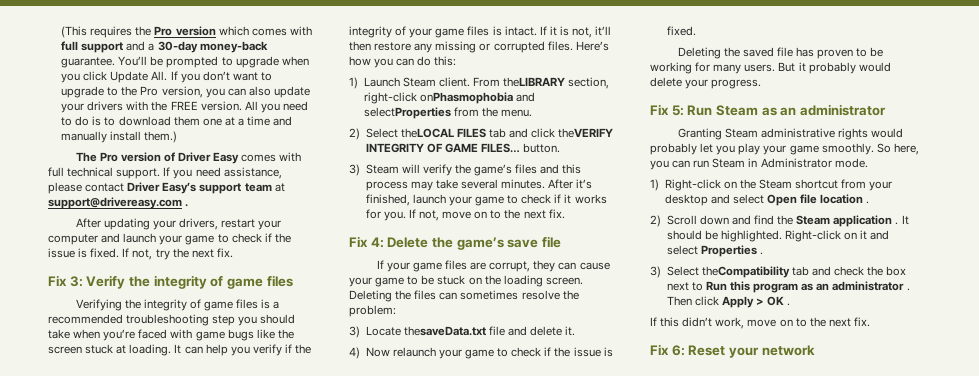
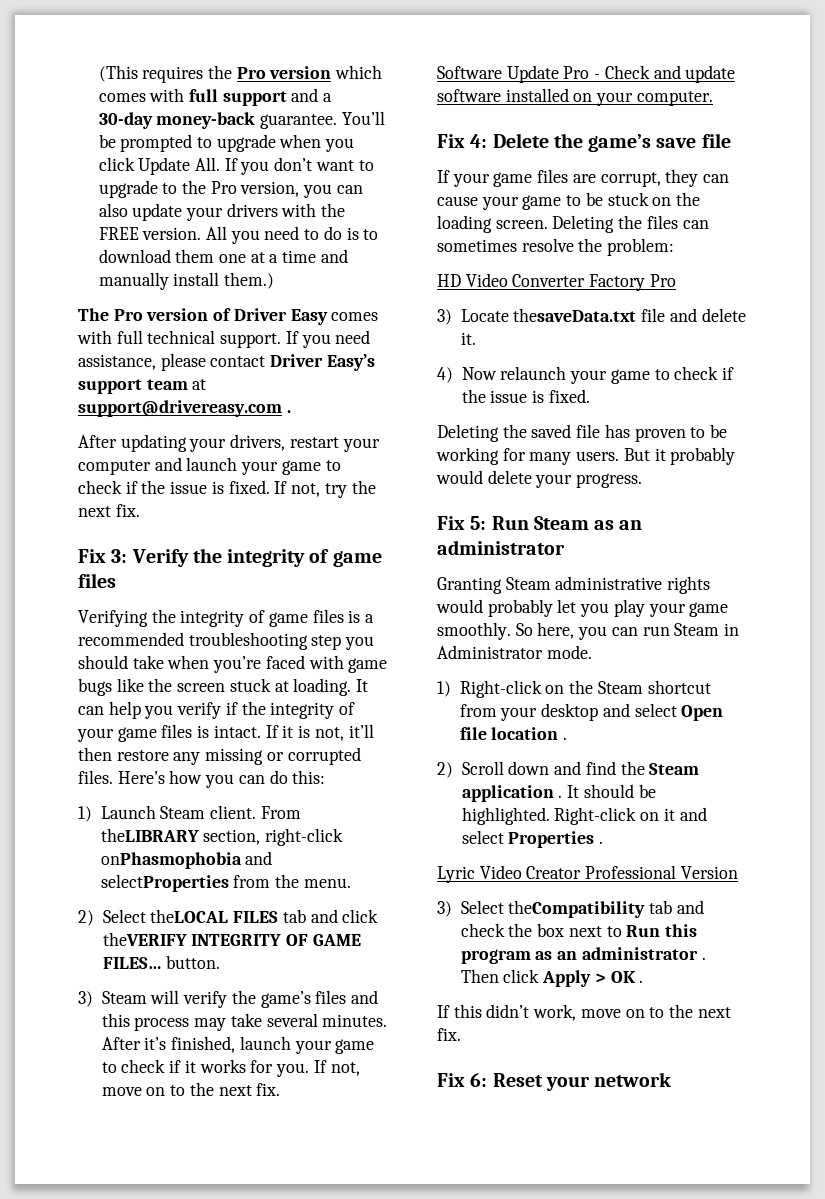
+ Software Update Pro - Check and update software installed on your computer.
+ HD Video Converter Factory Pro
+ Lyric Video Creator Professional Version

